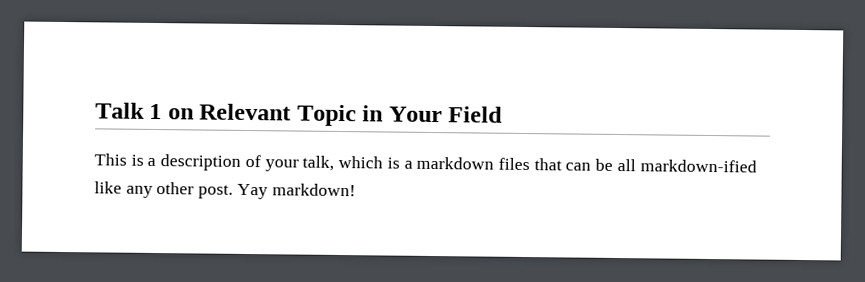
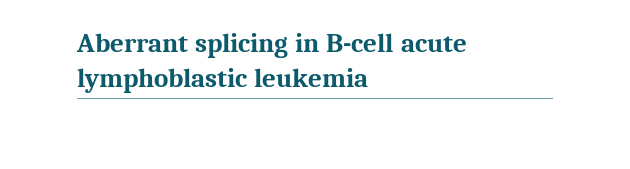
- Talk 1 on Relevant Topic in Your Field
- This is a description of your talk, which is a markdown files that can be all markdown-ified like any other post. Yay markdown!
+ Aberrant splicing in B-cell acute lymphoblastic leukemia

